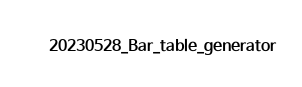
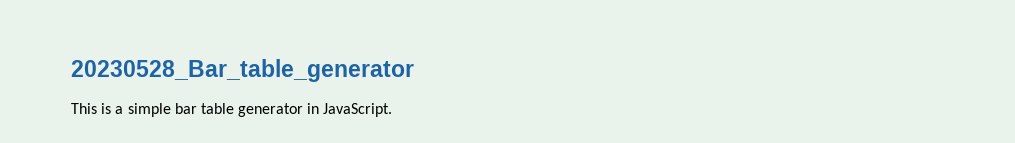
+ This is a simple bar table generator in JavaScript.

